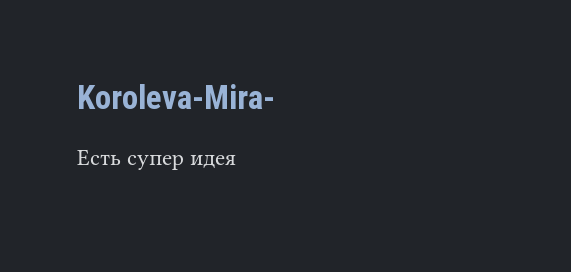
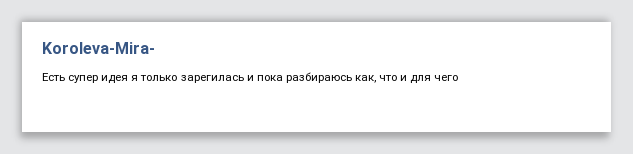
- Есть супер идея
+ Есть супер идея я только зарегилась и пока разбираюсь как, что и для чего

